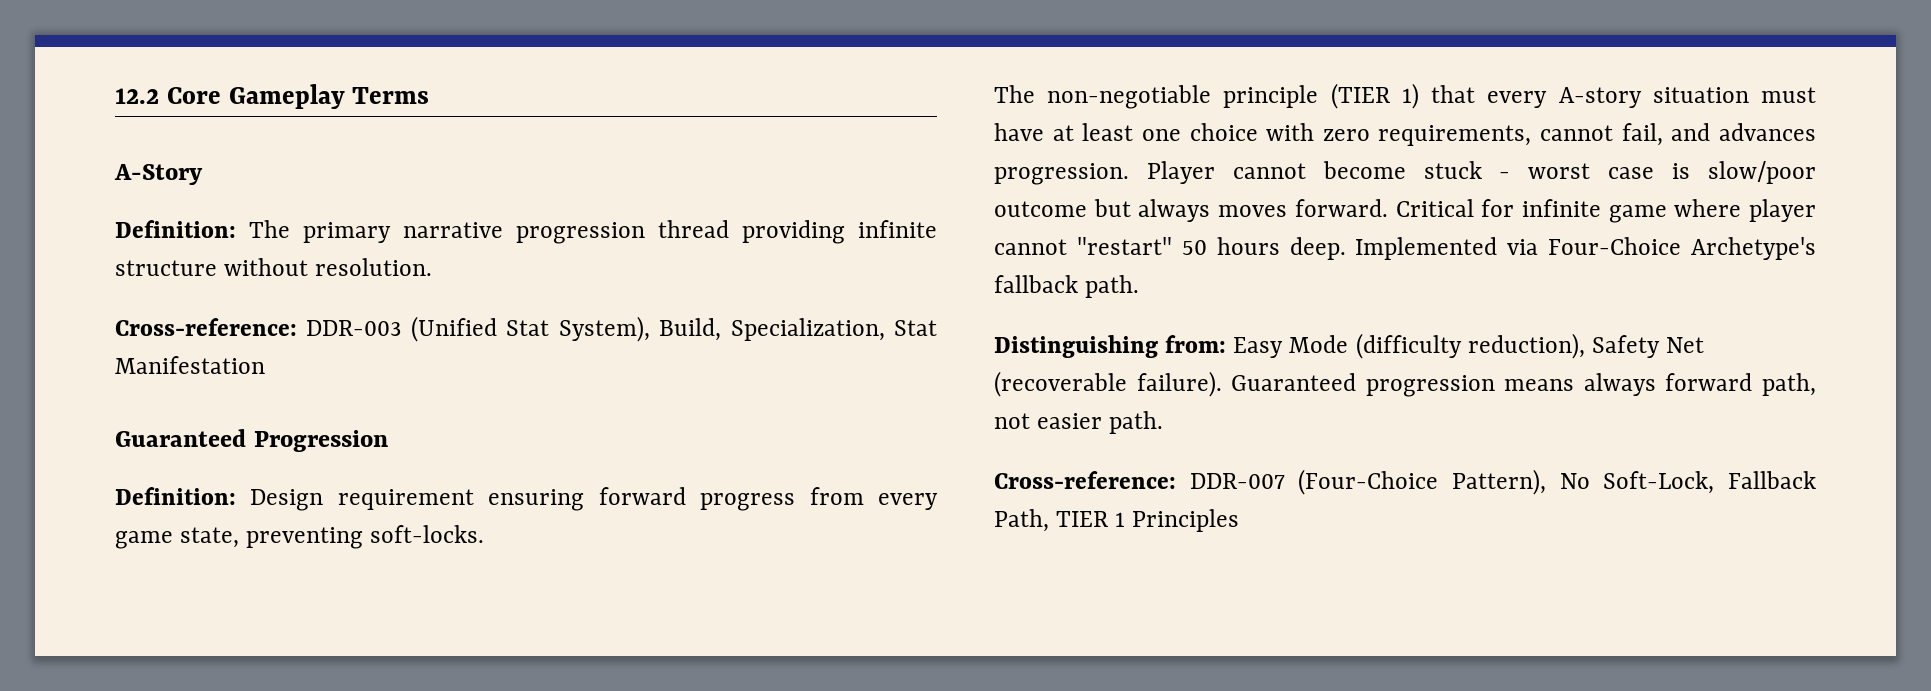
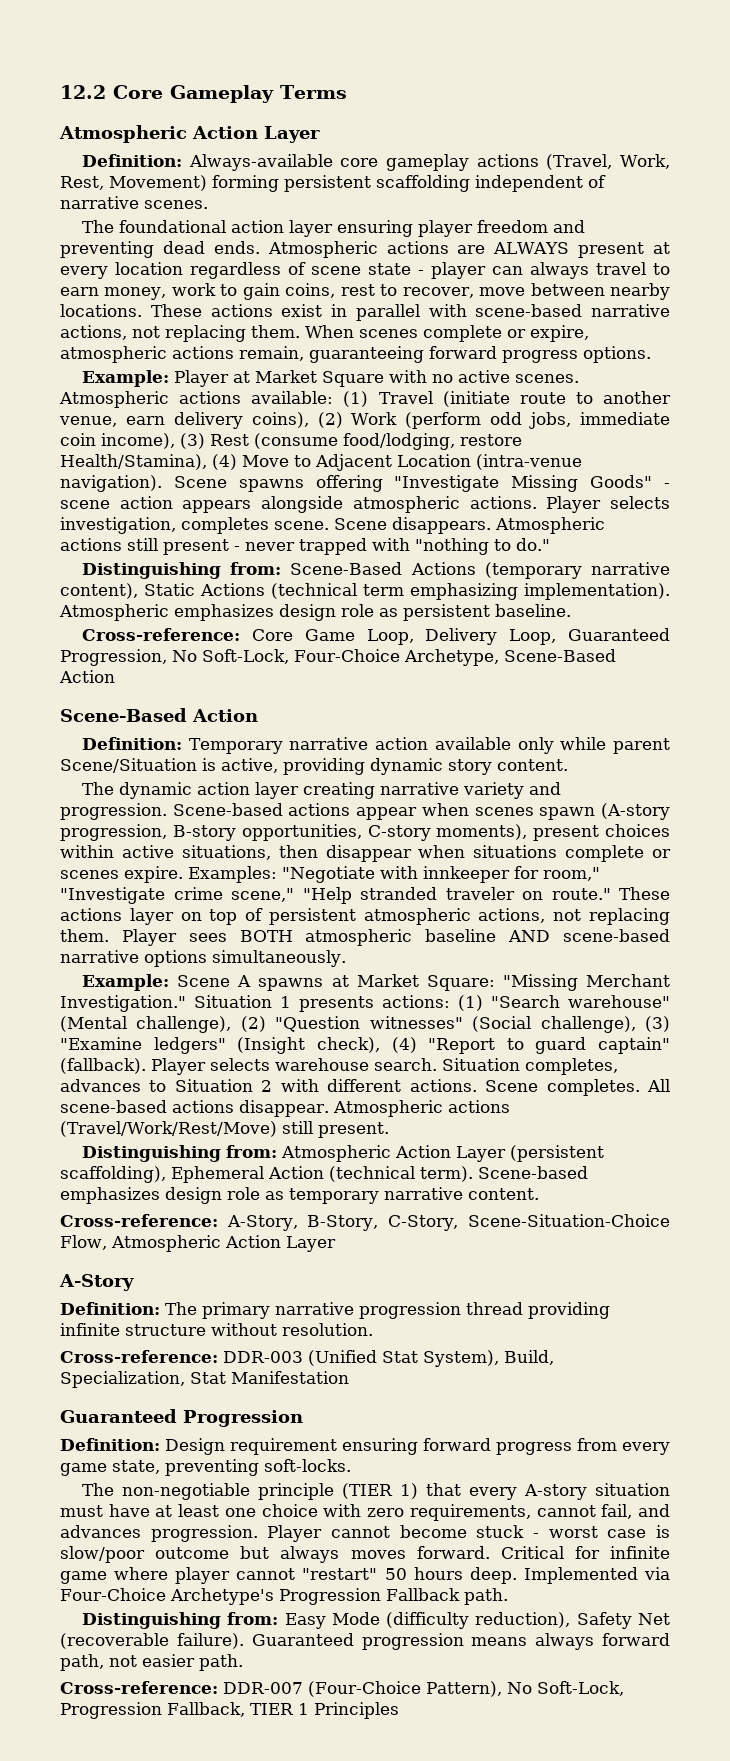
  12.2 Core Gameplay Terms
+ Atmospheric Action Layer
+ Definition: Always-available core gameplay actions (Travel, Work, Rest, Movement) forming persistent scaffolding independent of narrative scenes.
+ The foundational action layer ensuring player freedom and preventing dead ends. Atmospheric actions are ALWAYS present at every location regardless of scene state - player can always travel to earn money, work to gain coins, rest to recover, move between nearby locations. These actions exist in parallel with scene-based narrative actions, not replacing them. When scenes complete or expire, atmospheric actions remain, guaranteeing forward progress options.
+ Example: Player at Market Square with no active scenes. Atmospheric actions available: (1) Travel (initiate route to another venue, earn delivery coins), (2) Work (perform odd jobs, immediate coin income), (3) Rest (consume food/lodging, restore Health/Stamina), (4) Move to Adjacent Location (intra-venue navigation). Scene spawns offering "Investigate Missing Goods" - scene action appears alongside atmospheric actions. Player selects investigation, completes scene. Scene disappears. Atmospheric actions still present - never trapped with "nothing to do."
+ Distinguishing from: Scene-Based Actions (temporary narrative content), Static Actions (technical term emphasizing implementation). Atmospheric emphasizes design role as persistent baseline.
+ Cross-reference: Core Game Loop, Delivery Loop, Guaranteed Progression, No Soft-Lock, Four-Choice Archetype, Scene-Based Action
+ Scene-Based Action
+ Definition: Temporary narrative action available only while parent Scene/Situation is active, providing dynamic story content.
+ The dynamic action layer creating narrative variety and progression. Scene-based actions appear when scenes spawn (A-story progression, B-story opportunities, C-story moments), present choices within active situations, then disappear when situations complete or scenes expire. Examples: "Negotiate with innkeeper for room," "Investigate crime scene," "Help stranded traveler on route." These actions layer on top of persistent atmospheric actions, not replacing them. Player sees BOTH atmospheric baseline AND scene-based narrative options simultaneously.
+ Example: Scene A spawns at Market Square: "Missing Merchant Investigation." Situation 1 presents actions: (1) "Search warehouse" (Mental challenge), (2) "Question witnesses" (Social challenge), (3) "Examine ledgers" (Insight check), (4) "Report to guard captain" (fallback). Player selects warehouse search. Situation completes, advances to Situation 2 with different actions. Scene completes. All scene-based actions disappear. Atmospheric actions (Travel/Work/Rest/Move) still present.
+ Distinguishing from: Atmospheric Action Layer (persistent scaffolding), Ephemeral Action (technical term). Scene-based emphasizes design role as temporary narrative content.
+ Cross-reference: A-Story, B-Story, C-Story, Scene-Situation-Choice Flow, Atmospheric Action Layer
- Implemented via Four-Choice Archetype's fallback path.
+ Implemented via Four-Choice Archetype's Progression Fallback path.
- Cross-reference: DDR-007 (Four-Choice Pattern), No Soft-Lock, Fallback Path, TIER 1 Principles
+ Cross-reference: DDR-007 (Four-Choice Pattern), No Soft-Lock, Progression Fallback, TIER 1 Principles

